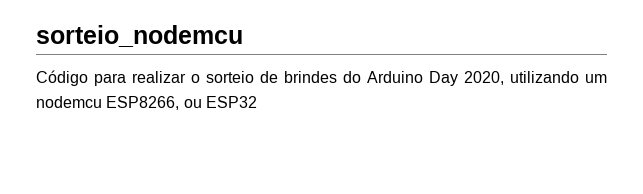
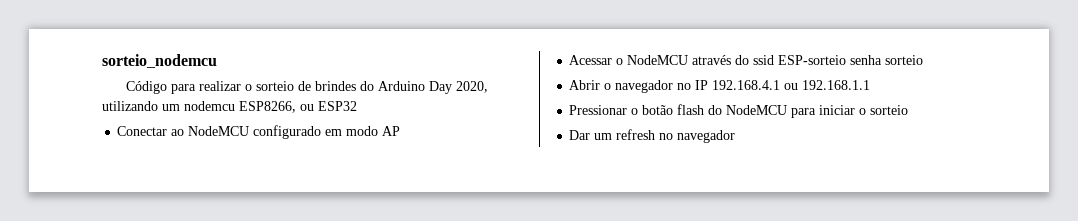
+ Conectar ao NodeMCU configurado em modo AP
+ Acessar o NodeMCU através do ssid ESP-sorteio senha sorteio
+ Abrir o navegador no IP 192.168.4.1 ou 192.168.1.1
+ Pressionar o botão flash do NodeMCU para iniciar o sorteio
+ Dar um refresh no navegador

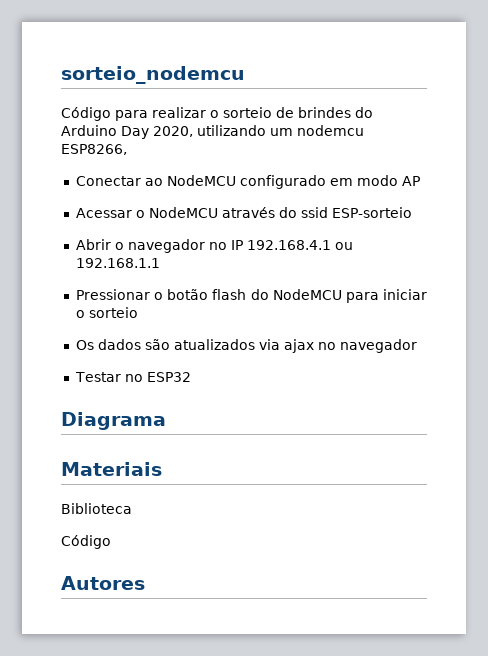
- Código para realizar o sorteio de brindes do Arduino Day 2020, utilizando um nodemcu ESP8266, ou ESP32
+ Código para realizar o sorteio de brindes do Arduino Day 2020, utilizando um nodemcu ESP8266,
- Acessar o NodeMCU através do ssid ESP-sorteio senha sorteio
+ Acessar o NodeMCU através do ssid ESP-sorteio
- Dar um refresh no navegador
+ Os dados são atualizados via ajax no navegador
+ Testar no ESP32
+ Diagrama
+ Materiais
+ Biblioteca
+ Código
+ Autores

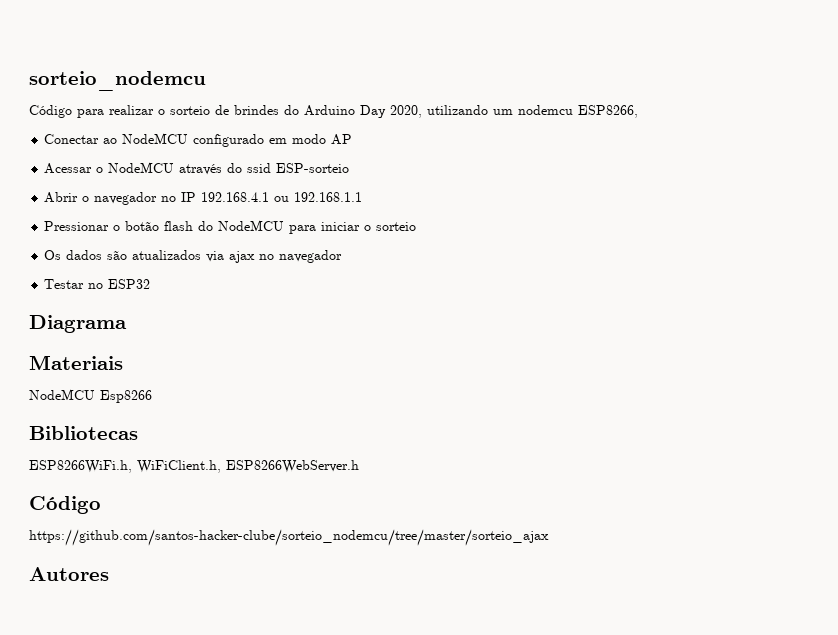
- Biblioteca
+ NodeMCU Esp8266
+ Bibliotecas
+ ESP8266WiFi.h, WiFiClient.h, ESP8266WebServer.h
  Código
+ https://github.com/santos-hacker-clube/sorteio_nodemcu/tree/master/sorteio_ajax

